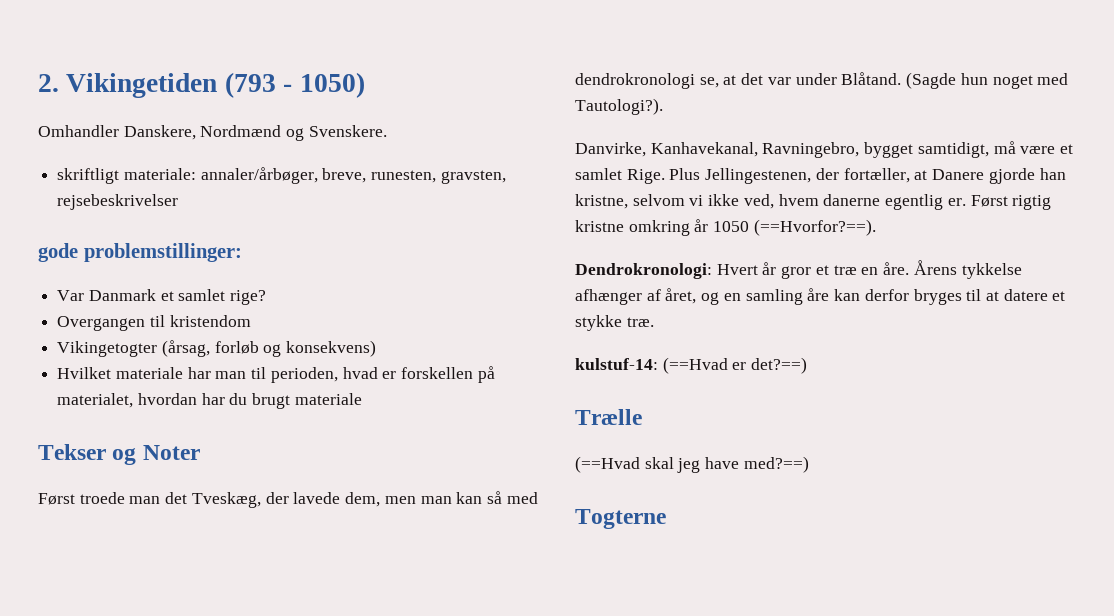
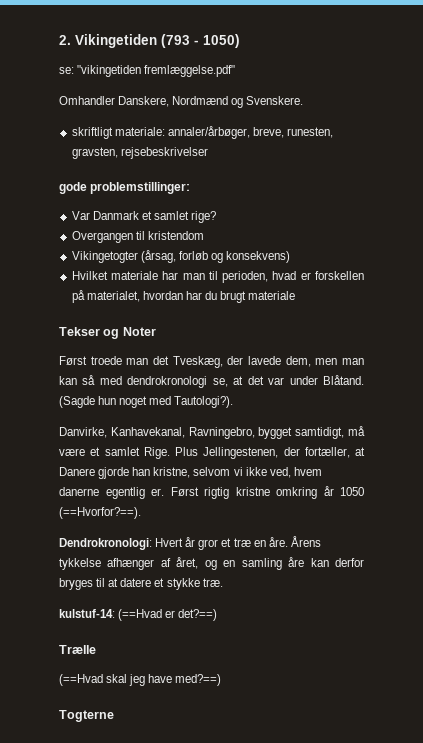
+ se: "vikingetiden fremlæggelse.pdf"

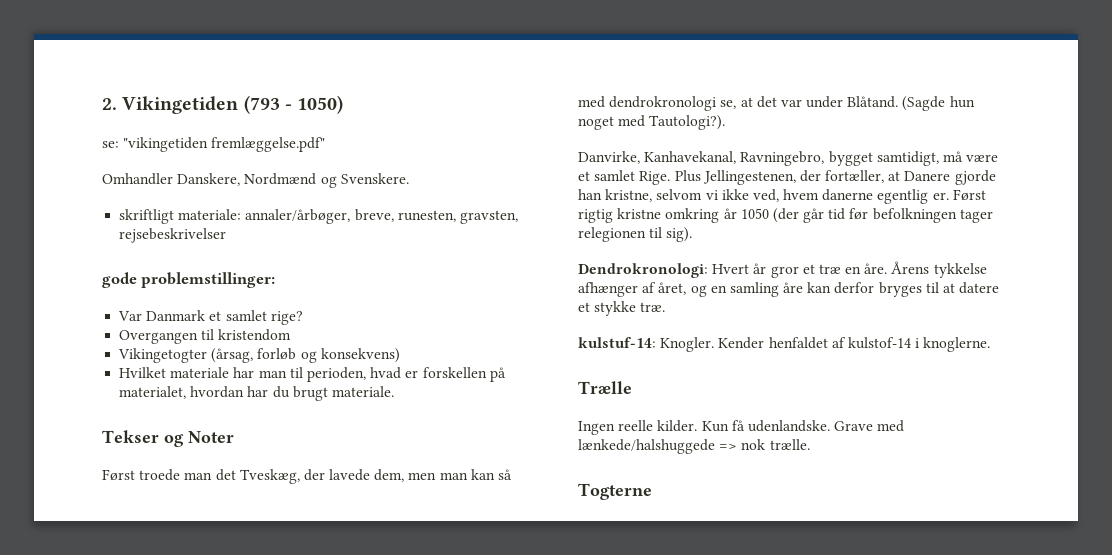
- Hvilket materiale har man til perioden, hvad er forskellen på materialet, hvordan har du brugt materiale
+ Hvilket materiale har man til perioden, hvad er forskellen på materialet, hvordan har du brugt materiale.
- Først rigtig kristne omkring år 1050 (==Hvorfor?==).
+ Først rigtig kristne omkring år 1050 (der går tid før befolkningen tager relegionen til sig).
- kulstuf-14: (==Hvad er det?==)
+ kulstuf-14: Knogler. Kender henfaldet af kulstof-14 i knoglerne.
  Trælle
- (==Hvad skal jeg have med?==)
+ Ingen reelle kilder. Kun få udenlandske. Grave med lænkede/halshuggede => nok trælle.

